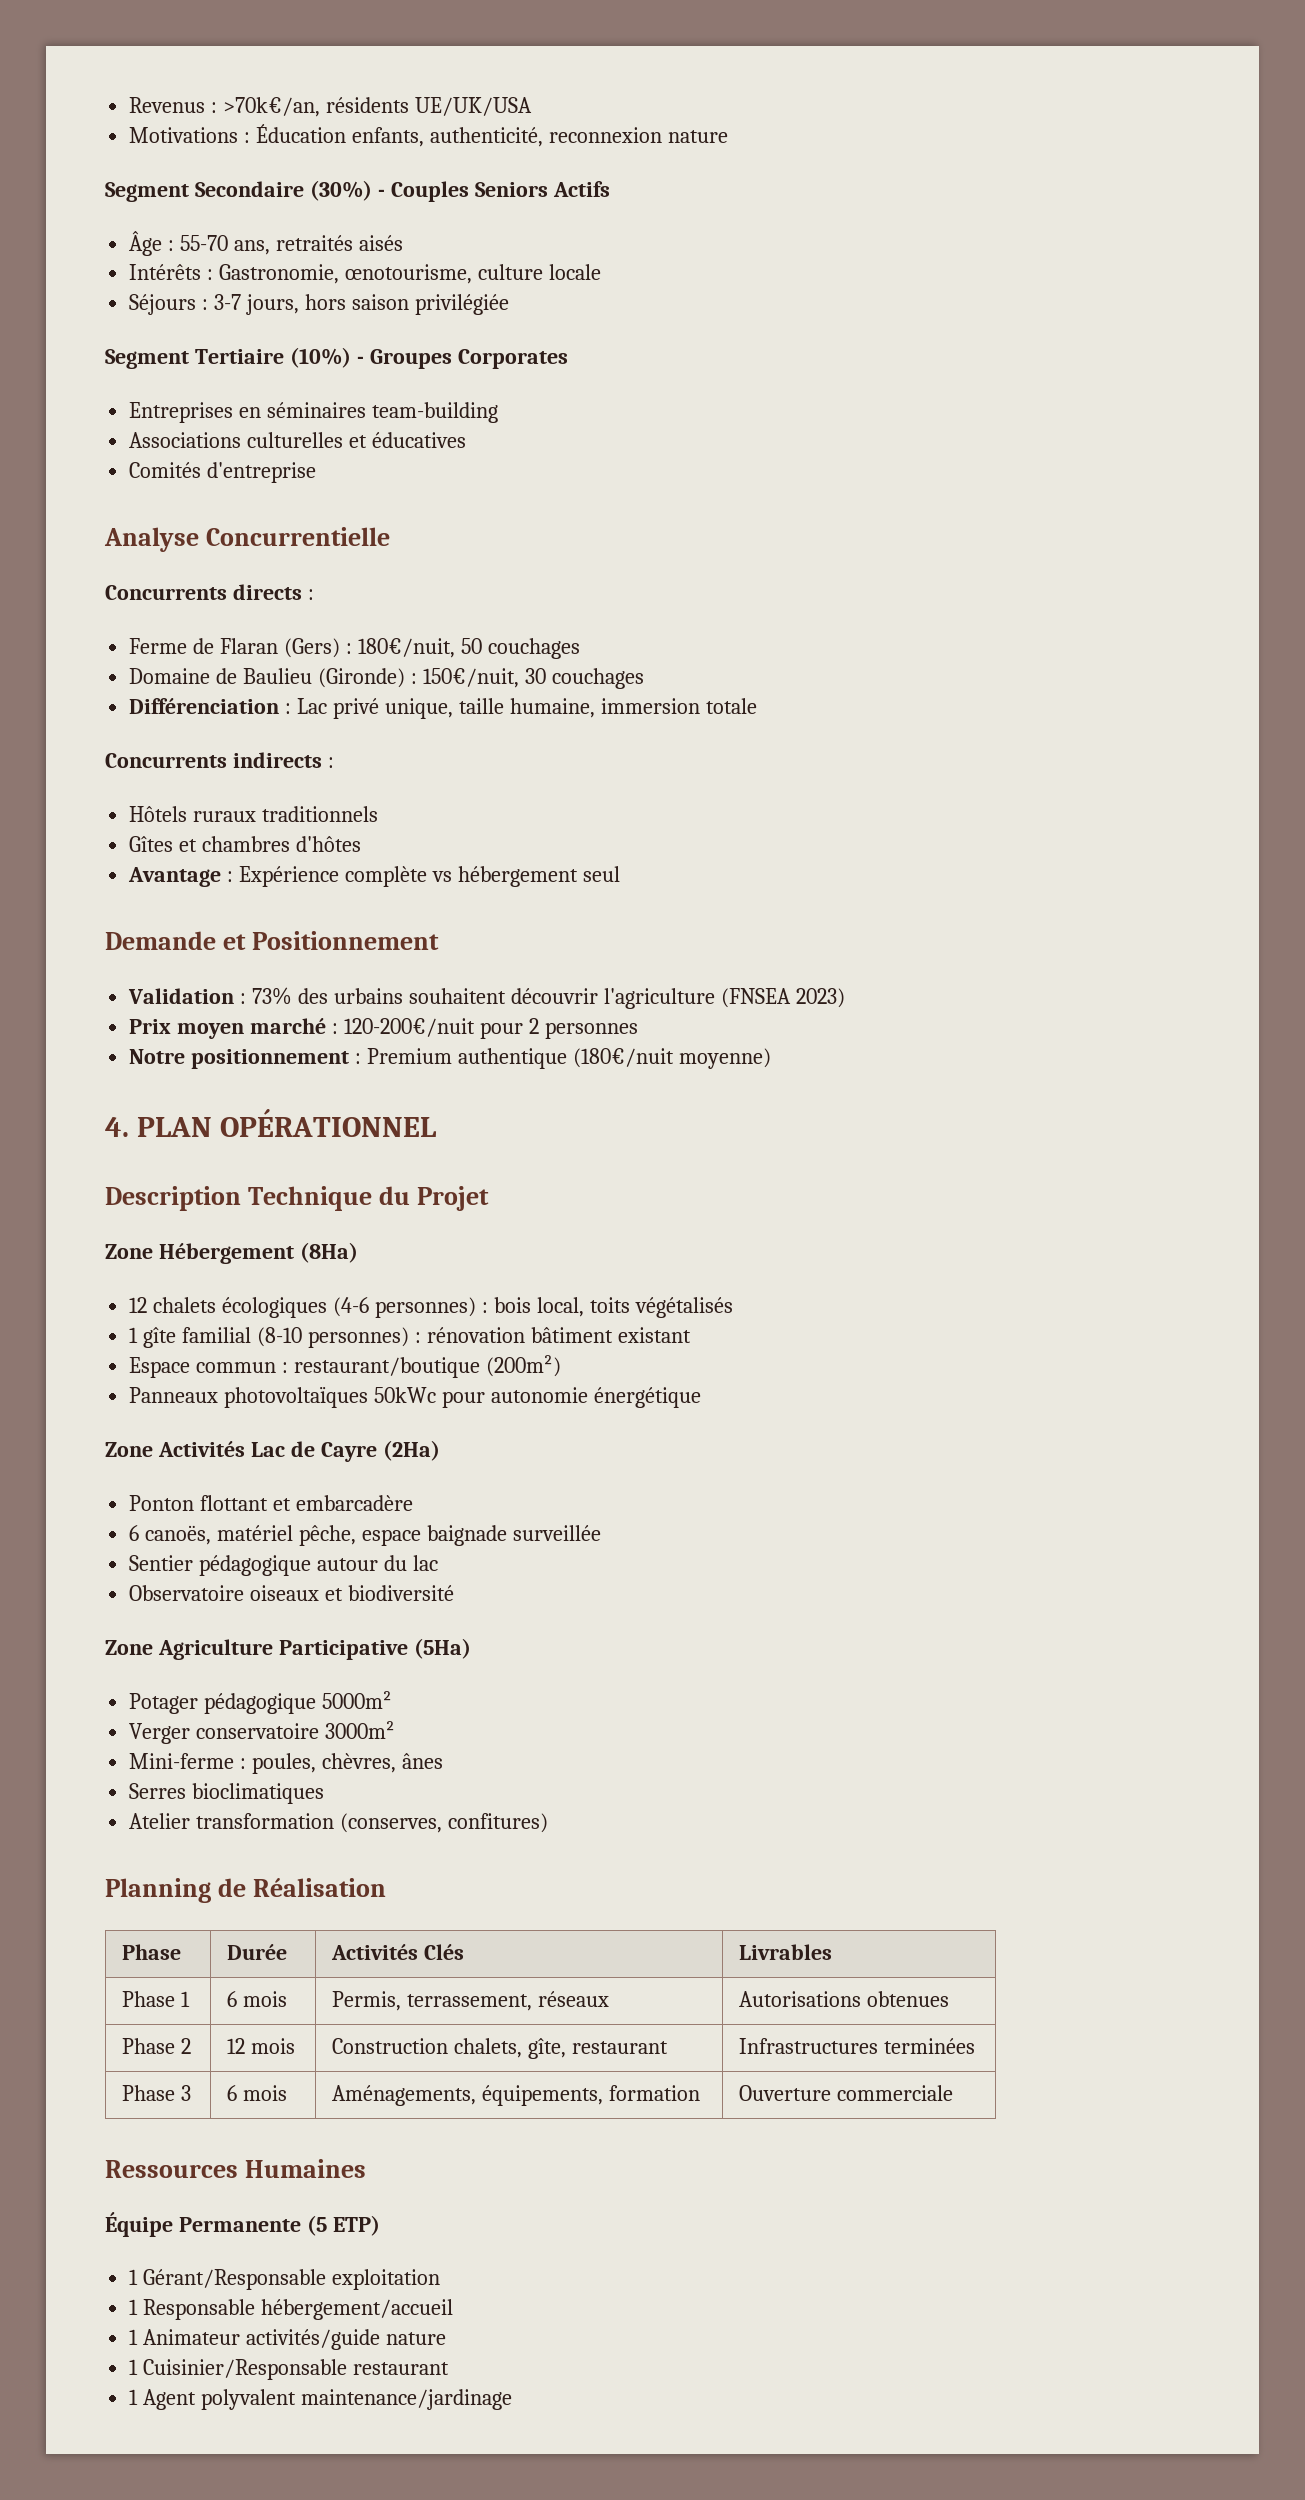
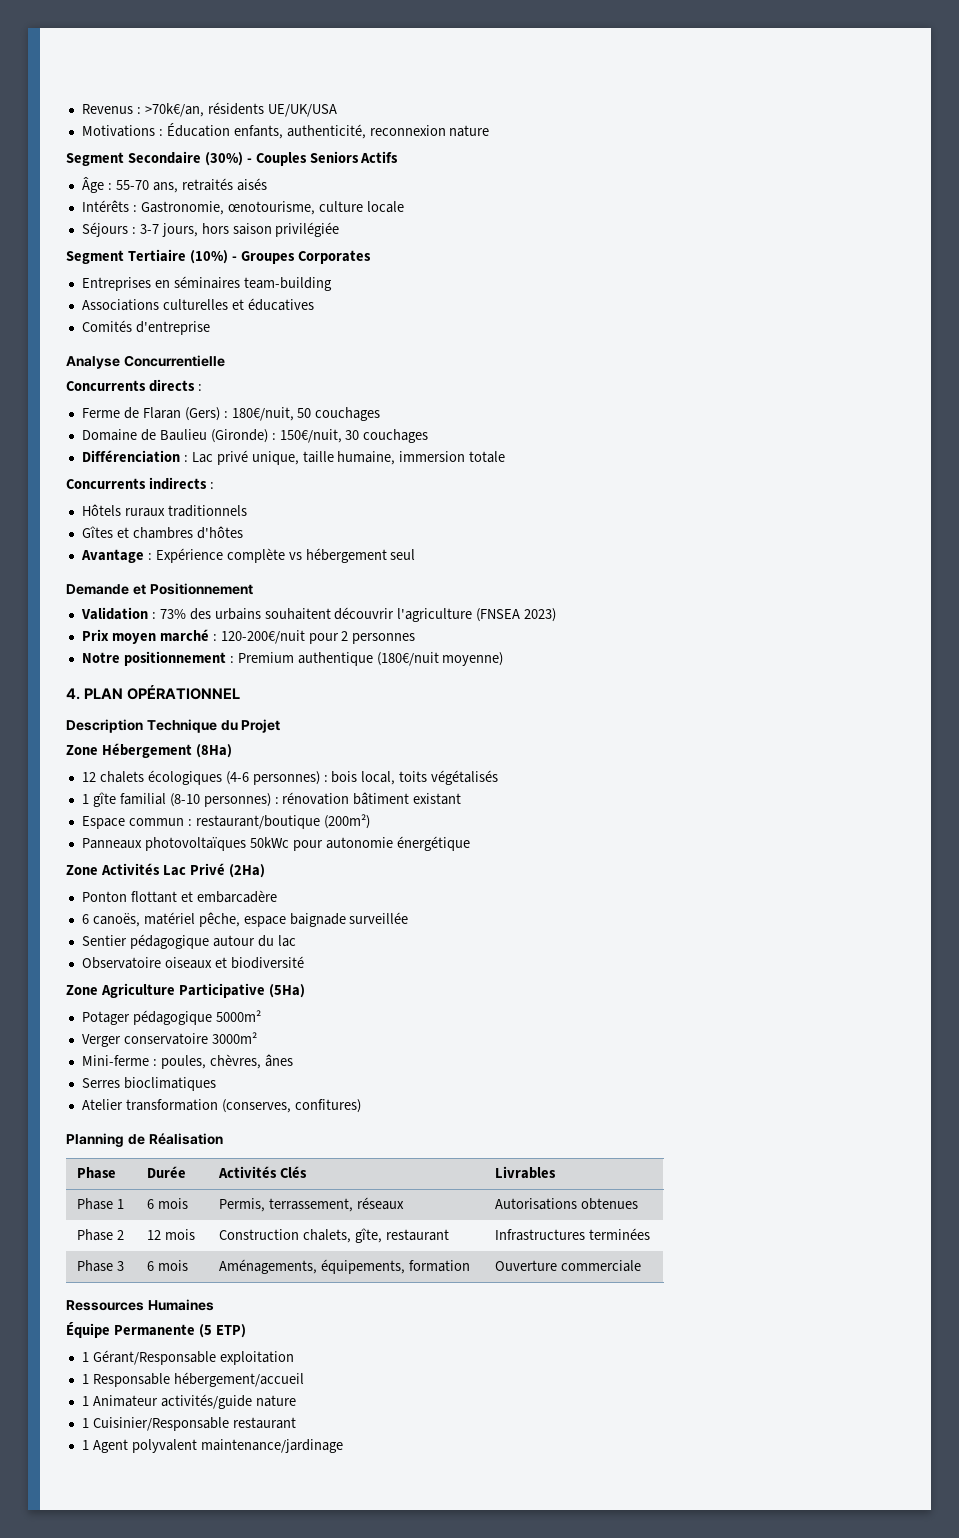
- Zone Activités Lac de Cayre (2Ha)
+ Zone Activités Lac Privé (2Ha)

